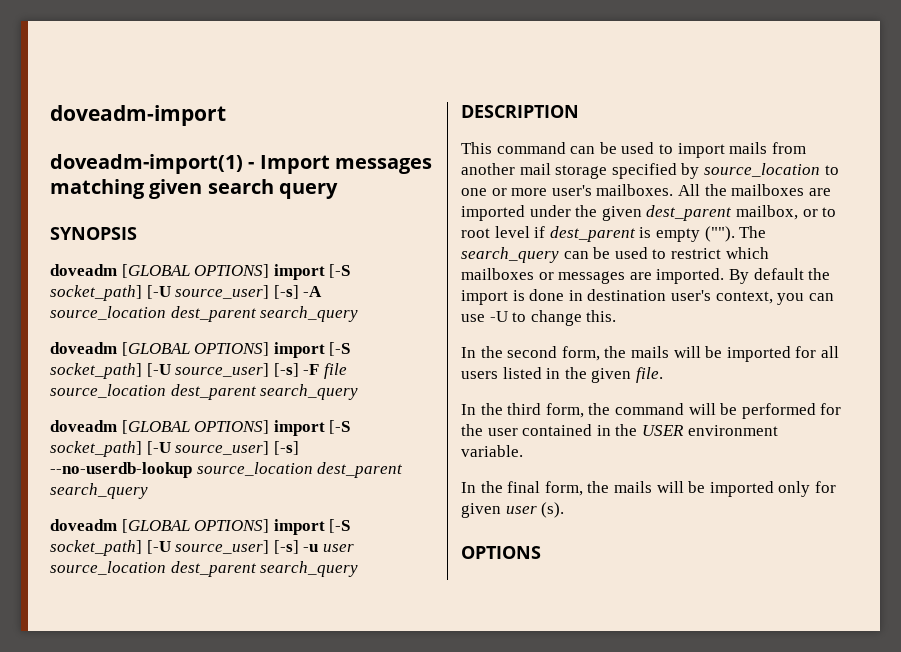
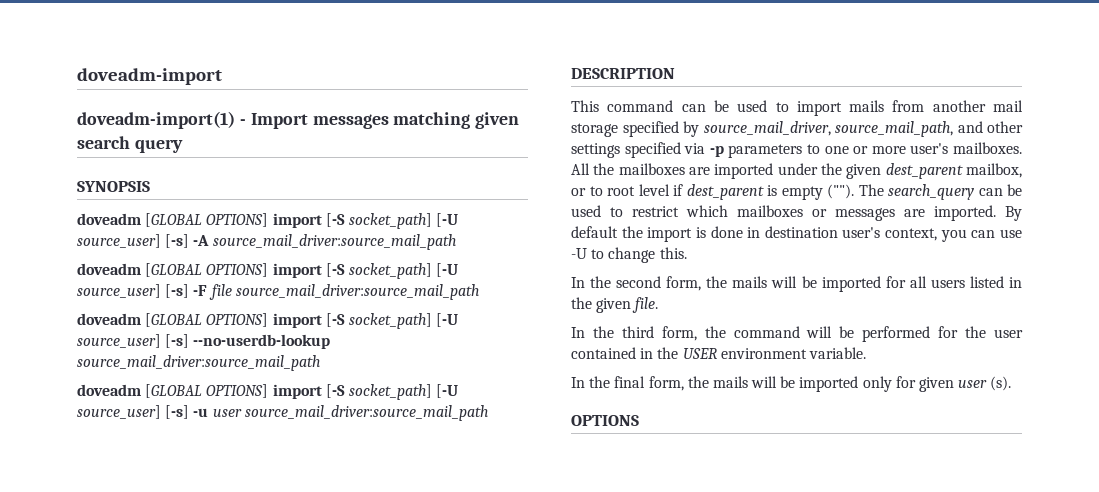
- doveadm [GLOBAL OPTIONS] import [-S socket_path] [-U source_user] [-s] -A source_location dest_parent search_query
+ doveadm [GLOBAL OPTIONS] import [-S socket_path] [-U source_user] [-s] -A source_mail_driver:source_mail_path
- doveadm [GLOBAL OPTIONS] import [-S socket_path] [-U source_user] [-s] -F file source_location dest_parent search_query
+ doveadm [GLOBAL OPTIONS] import [-S socket_path] [-U source_user] [-s] -F file source_mail_driver:source_mail_path
- doveadm [GLOBAL OPTIONS] import [-S socket_path] [-U source_user] [-s] --no-userdb-lookup source_location dest_parent search_query
+ doveadm [GLOBAL OPTIONS] import [-S socket_path] [-U source_user] [-s] --no-userdb-lookup source_mail_driver:source_mail_path
- doveadm [GLOBAL OPTIONS] import [-S socket_path] [-U source_user] [-s] -u user source_location dest_parent search_query
+ doveadm [GLOBAL OPTIONS] import [-S socket_path] [-U source_user] [-s] -u user source_mail_driver:source_mail_path
- This command can be used to import mails from another mail storage specified by source_location to one or more user's mailboxes.
+ This command can be used to import mails from another mail storage specified by source_mail_driver, source_mail_path, and other settings specified via -p parameters to one or more user's mailboxes.

